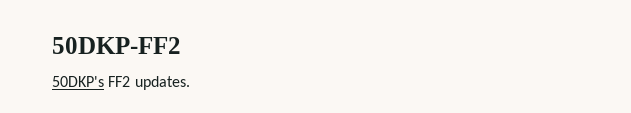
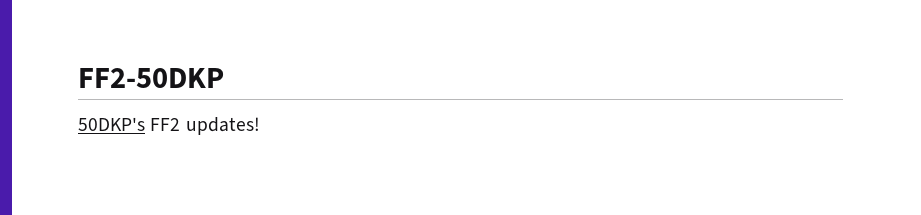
- 50DKP-FF2
+ FF2-50DKP
- 50DKP's FF2 updates.
+ 50DKP's FF2 updates!

